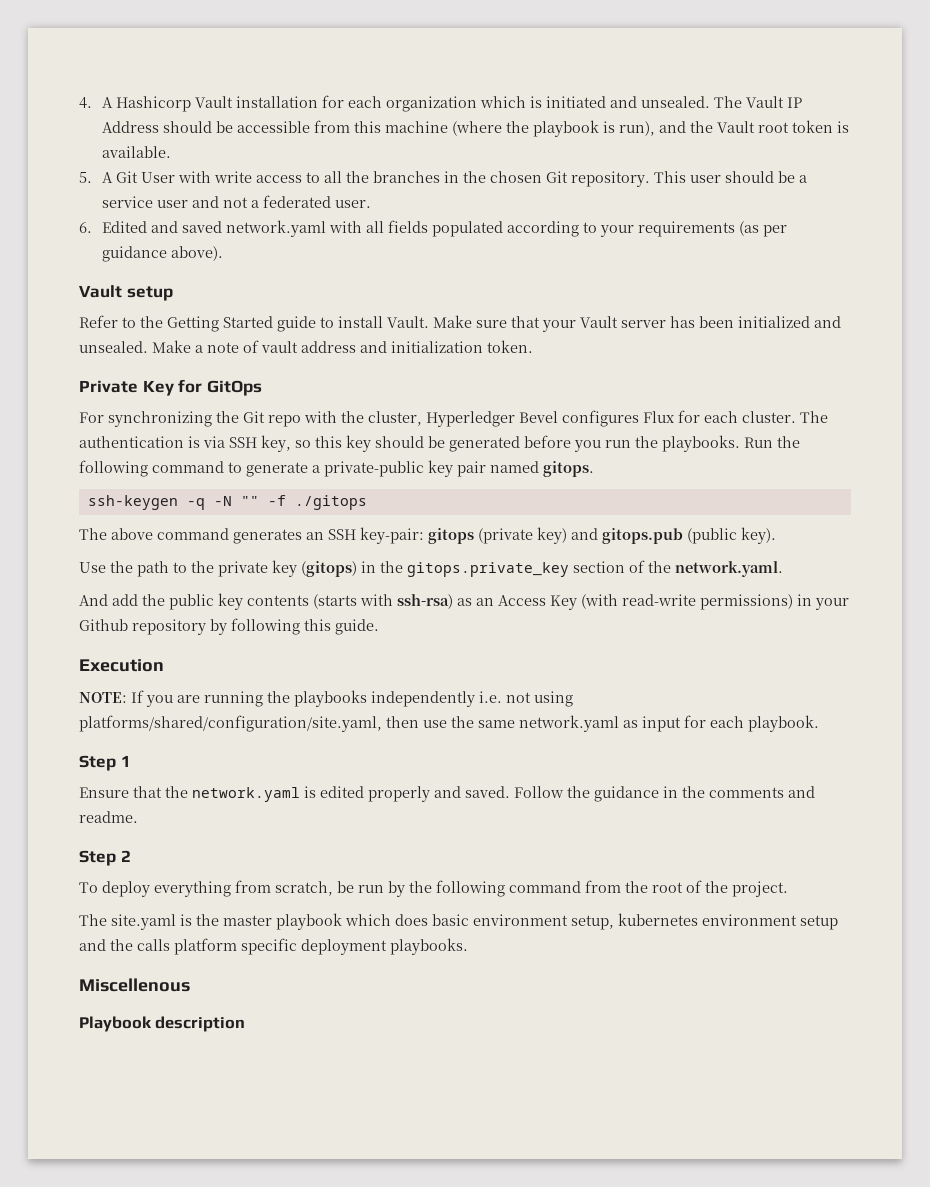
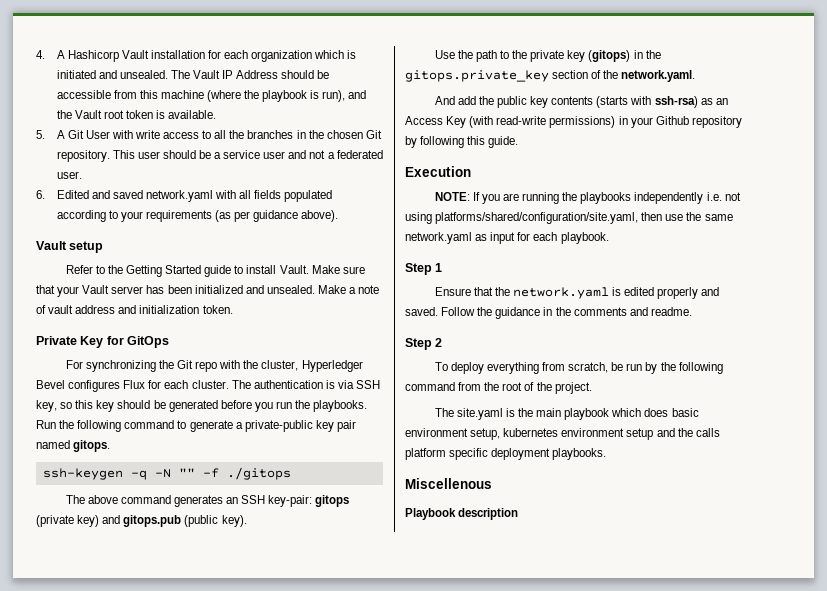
- The site.yaml is the master playbook which does basic environment setup, kubernetes environment setup and the calls platform specific deployment playbooks.
+ The site.yaml is the main playbook which does basic environment setup, kubernetes environment setup and the calls platform specific deployment playbooks.

